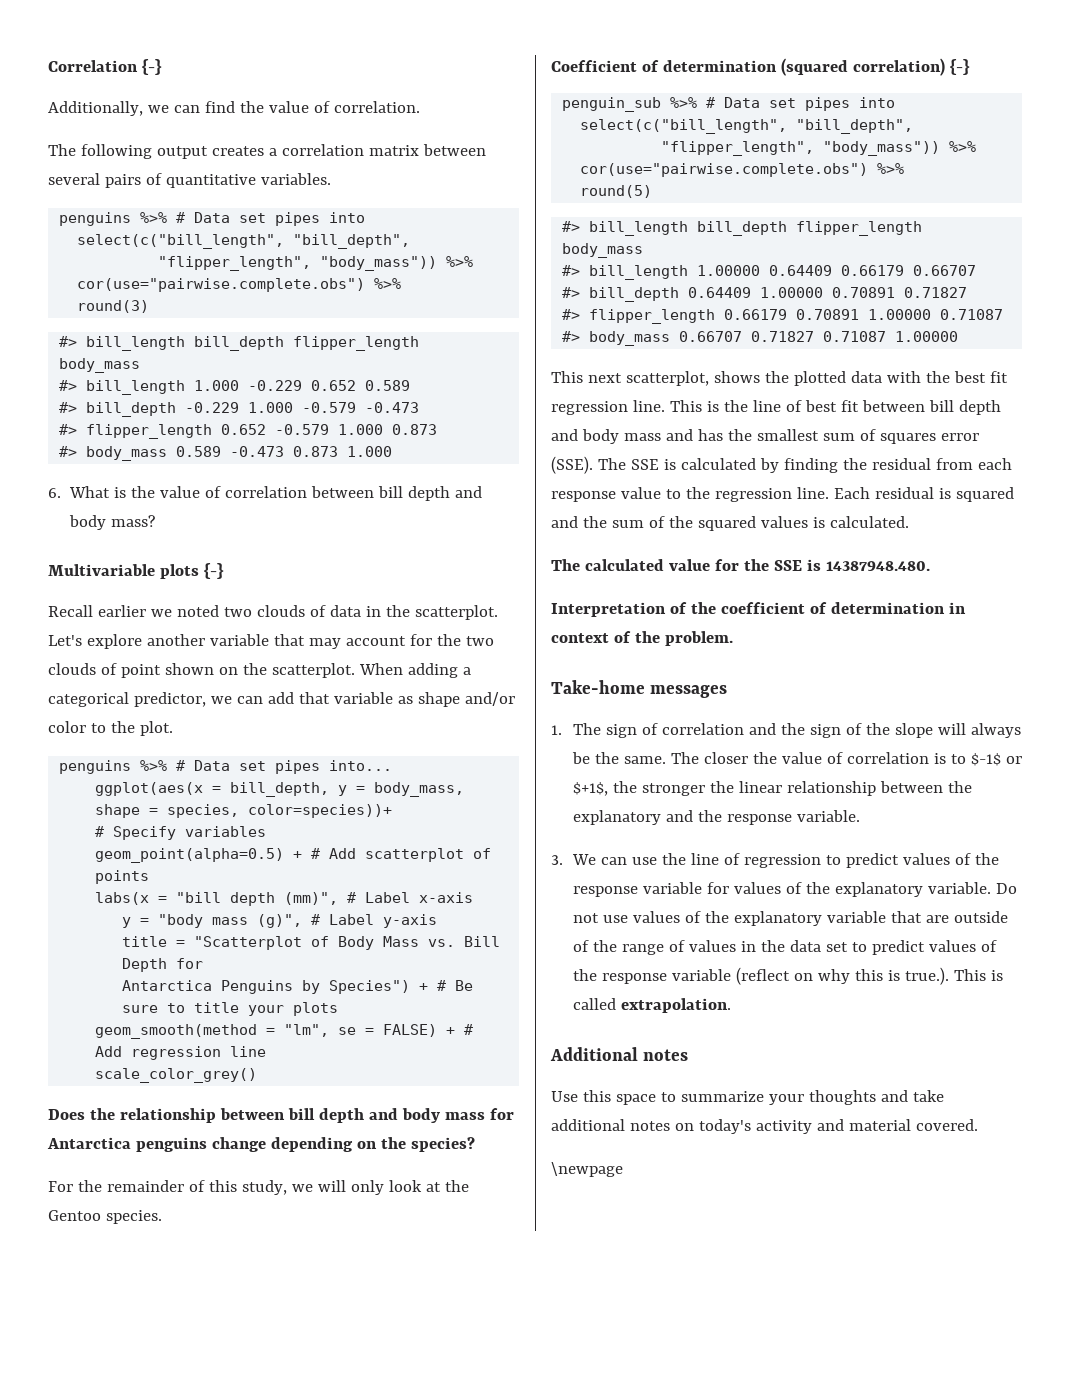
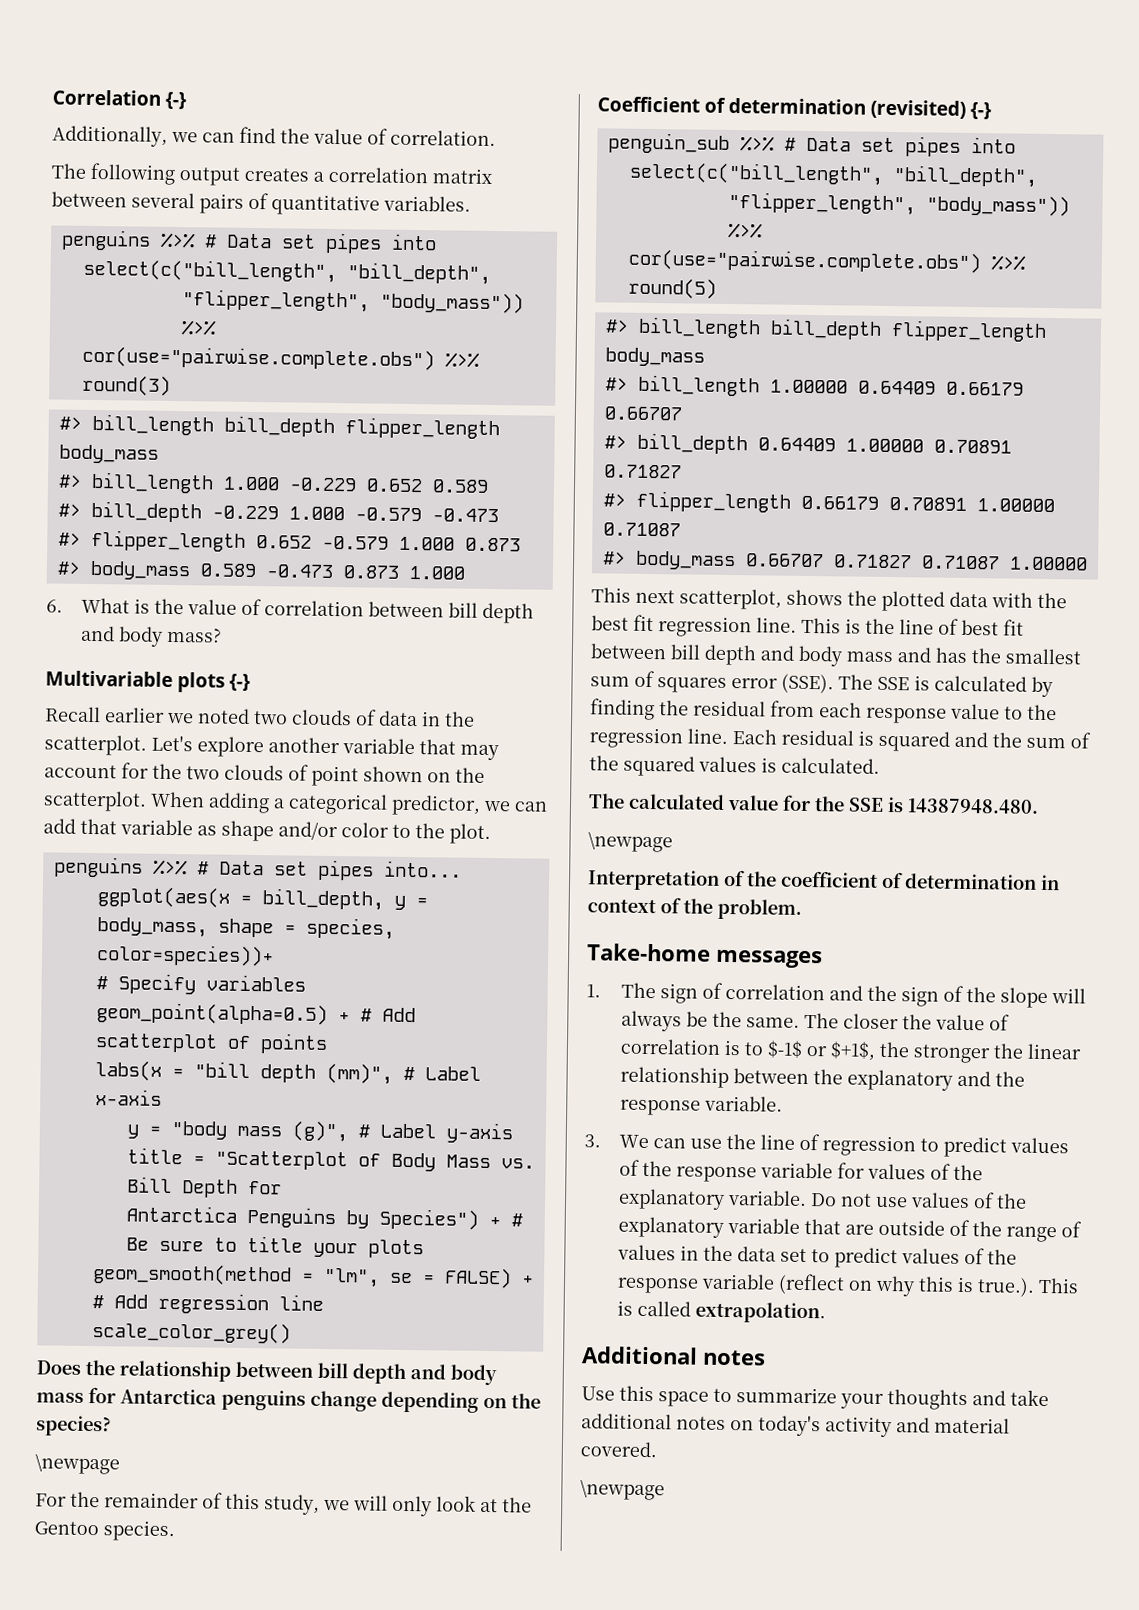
  Does the relationship between bill depth and body mass for Antarctica penguins change depending on the species?
+ \newpage
- Coefficient of determination (squared correlation) {-}
+ Coefficient of determination (revisited) {-}
  The calculated value for the SSE is 14387948.480.
+ \newpage

